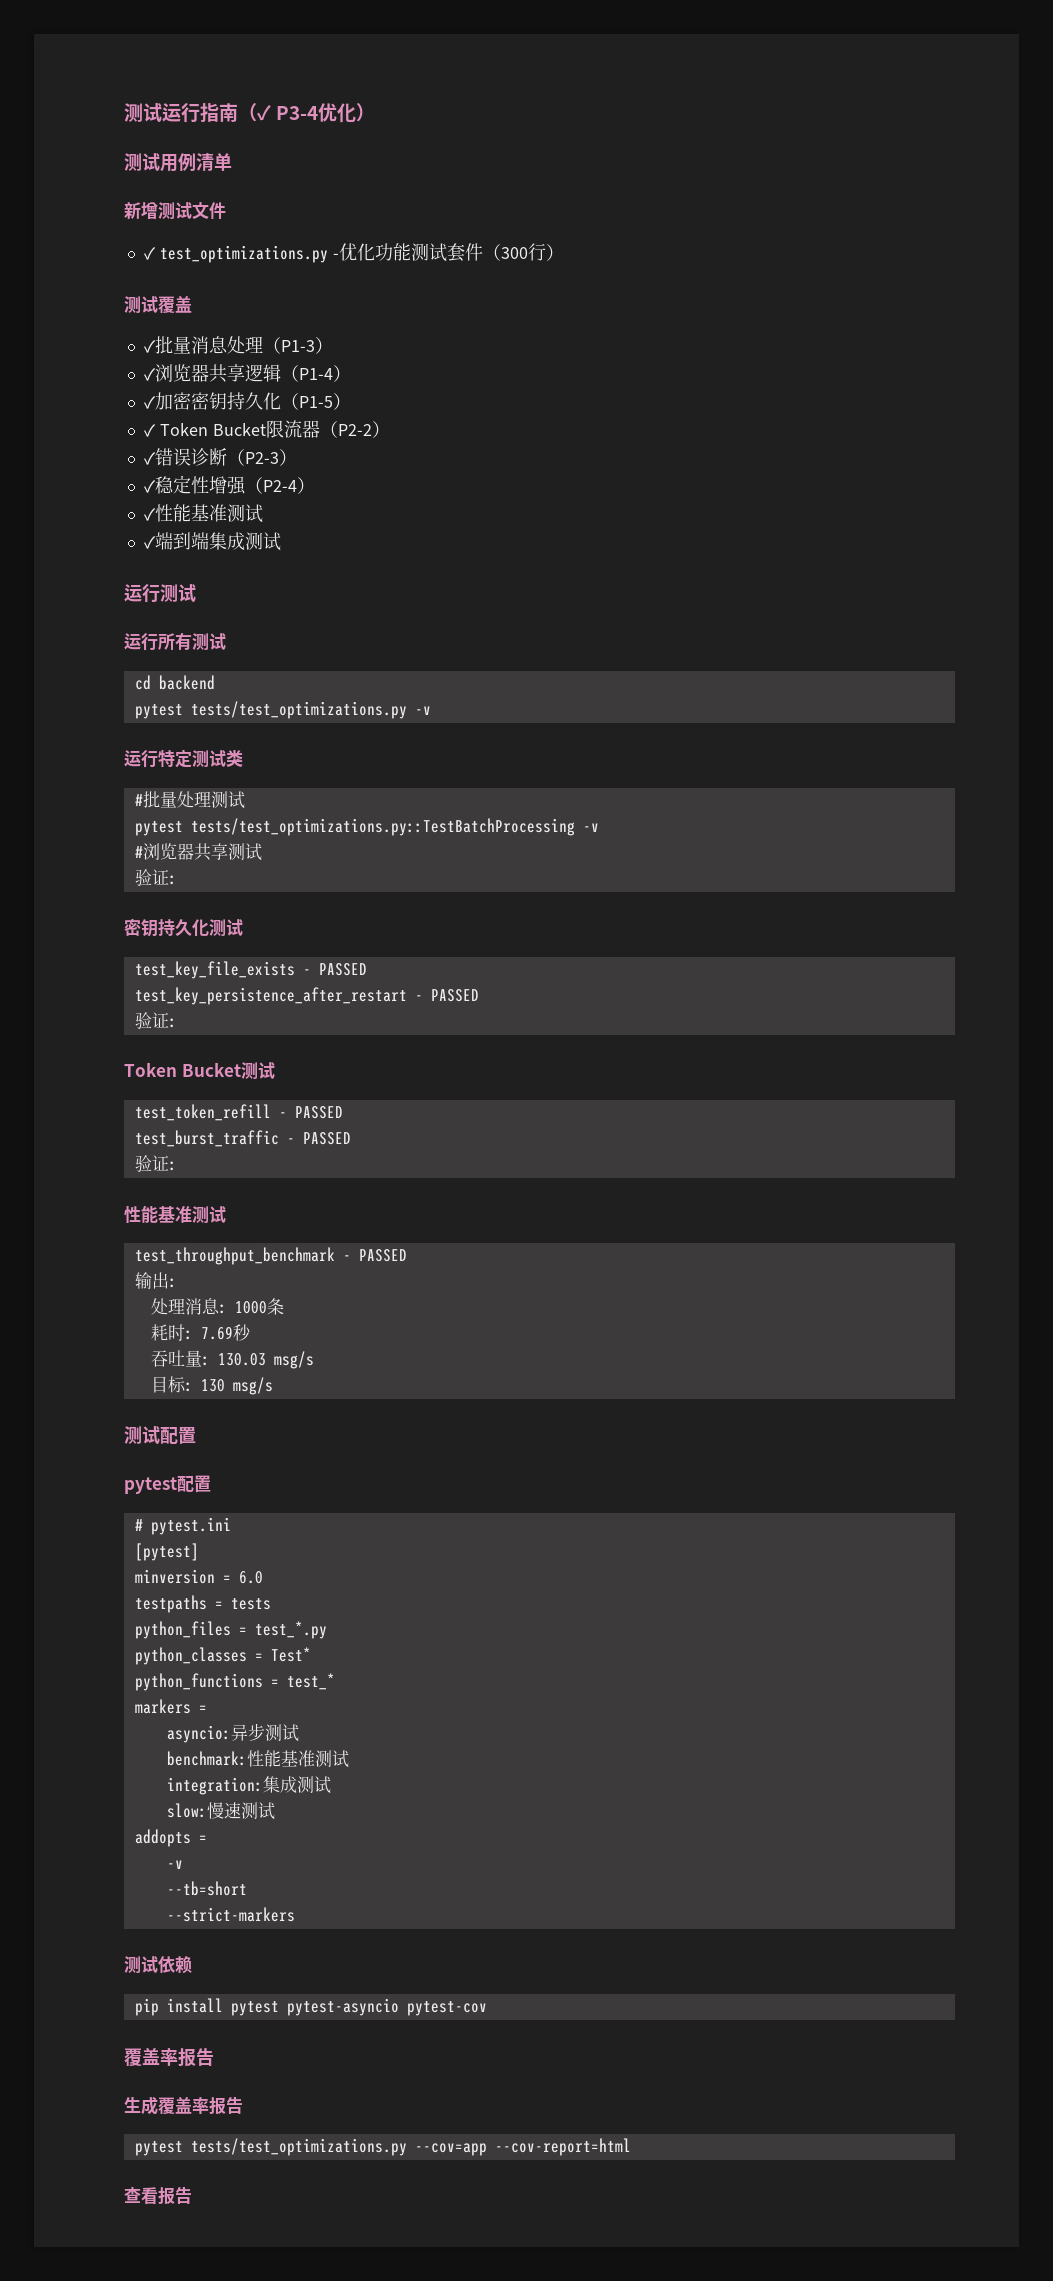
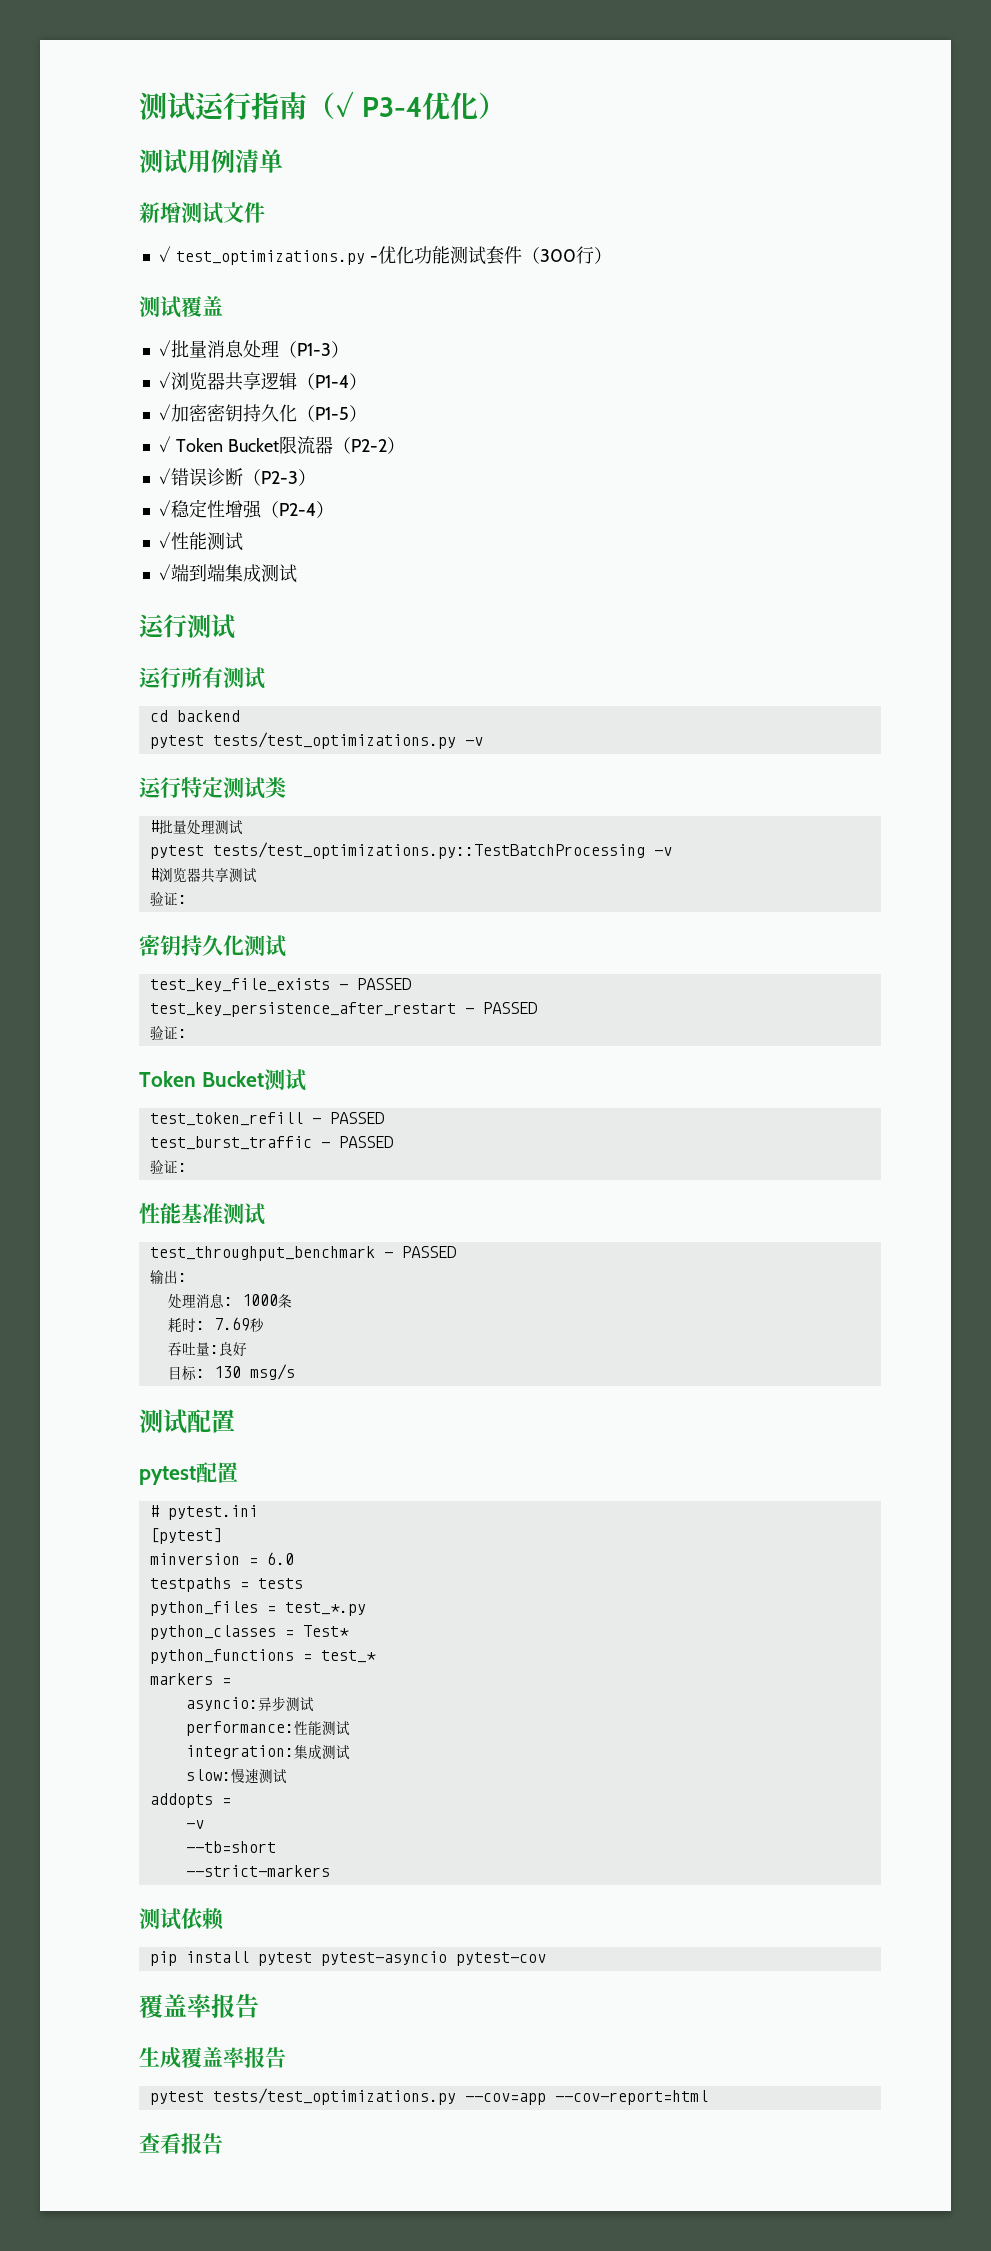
- ✓性能基准测试
+ ✓性能测试
- 吞吐量: 130.03 msg/s
+ 吞吐量:良好
- benchmark:性能基准测试
+ performance:性能测试

